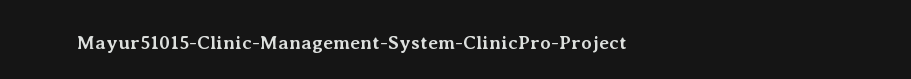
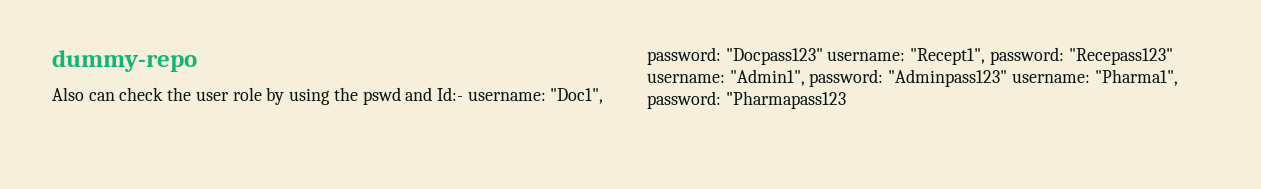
- Mayur51015-Clinic-Management-System-ClinicPro-Project
+ dummy-repo
+ Also can check the user role by using the pswd and Id:- username: "Doc1", password: "Docpass123" username: "Recept1", password: "Recepass123" username: "Admin1", password: "Adminpass123" username: "Pharma1", password: "Pharmapass123

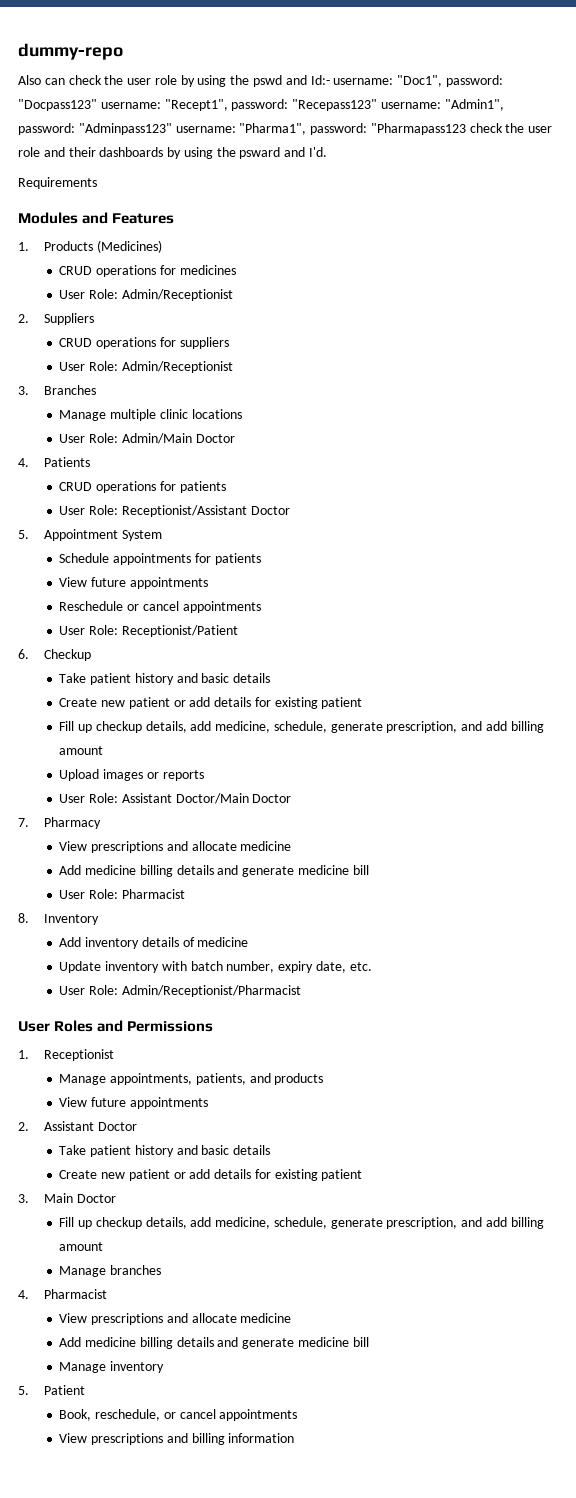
- Also can check the user role by using the pswd and Id:- username: "Doc1", password: "Docpass123" username: "Recept1", password: "Recepass123" username: "Admin1", password: "Adminpass123" username: "Pharma1", password: "Pharmapass123
+ Also can check the user role by using the pswd and Id:- username: "Doc1", password: "Docpass123" username: "Recept1", password: "Recepass123" username: "Admin1", password: "Adminpass123" username: "Pharma1", password: "Pharmapass123 check the user role and their dashboards by using the psward and I'd.
+ Requirements
+ Modules and Features
+ 1. Products (Medicines)
+ CRUD operations for medicines
+ User Role: Admin/Receptionist
+ 2. Suppliers
+ CRUD operations for suppliers
+ User Role: Admin/Receptionist
+ 3. Branches
+ Manage multiple clinic locations
+ User Role: Admin/Main Doctor
+ 4. Patients
+ CRUD operations for patients
+ User Role: Receptionist/Assistant Doctor
+ 5. Appointment System
+ Schedule appointments for patients
+ View future appointments
+ Reschedule or cancel appointments
+ User Role: Receptionist/Patient
+ 6. Checkup
+ Take patient history and basic details
+ Create new patient or add details for existing patient
+ Fill up checkup details, add medicine, schedule, generate prescription, and add billing amount
+ Upload images or reports
+ User Role: Assistant Doctor/Main Doctor
+ 7. Pharmacy
+ View prescriptions and allocate medicine
+ Add medicine billing details and generate medicine bill
+ User Role: Pharmacist
+ 8. Inventory
+ Add inventory details of medicine
+ Update inventory with batch number, expiry date, etc.
+ User Role: Admin/Receptionist/Pharmacist
+ User Roles and Permissions
+ 1. Receptionist
+ Manage appointments, patients, and products
+ View future appointments
+ 2. Assistant Doctor
+ Take patient history and basic details
+ Create new patient or add details for existing patient
+ 3. Main Doctor
+ Fill up checkup details, add medicine, schedule, generate prescription, and add billing amount
+ Manage branches
+ 4. Pharmacist
+ View prescriptions and allocate medicine
+ Add medicine billing details and generate medicine bill
+ Manage inventory
+ 5. Patient
+ Book, reschedule, or cancel appointments
+ View prescriptions and billing information

